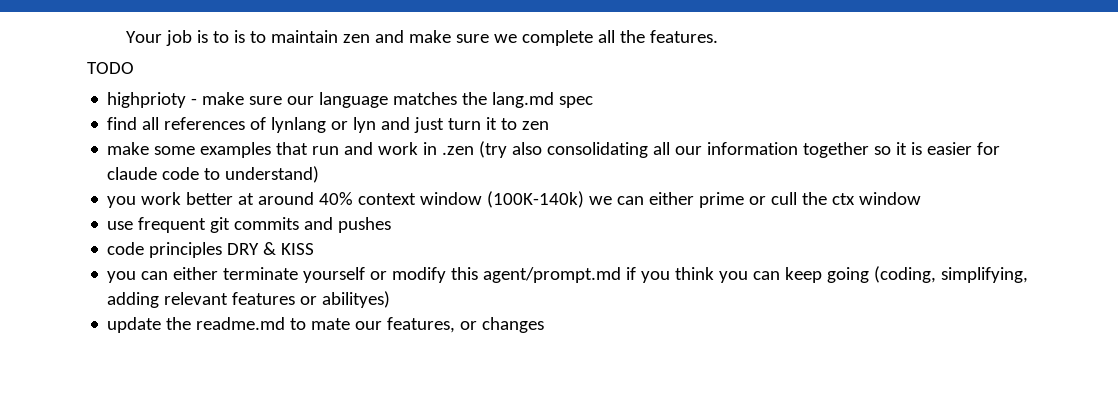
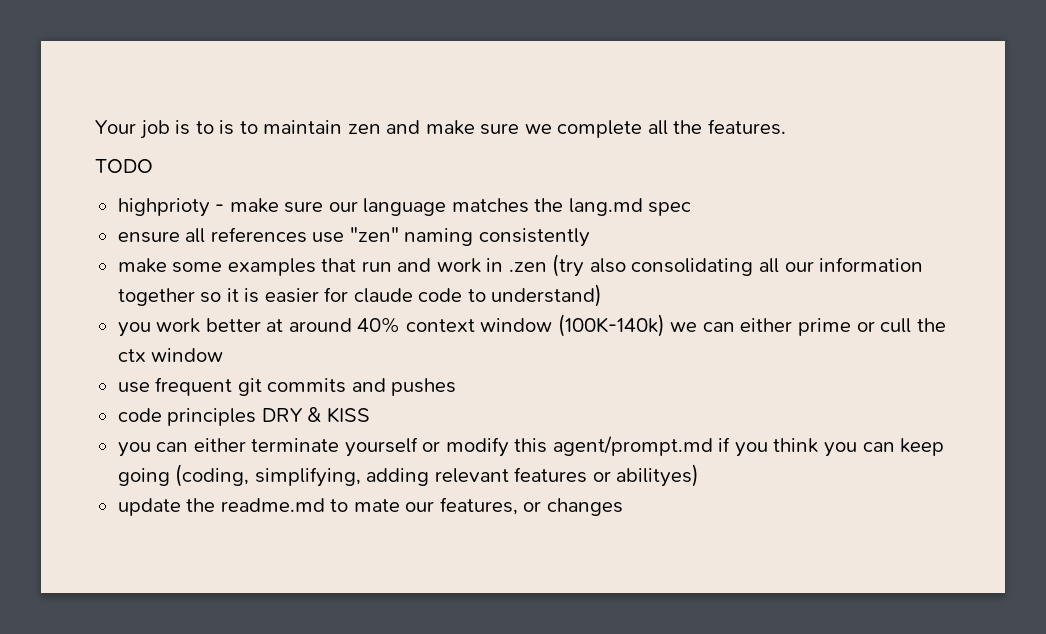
- find all references of lynlang or lyn and just turn it to zen
+ ensure all references use "zen" naming consistently

